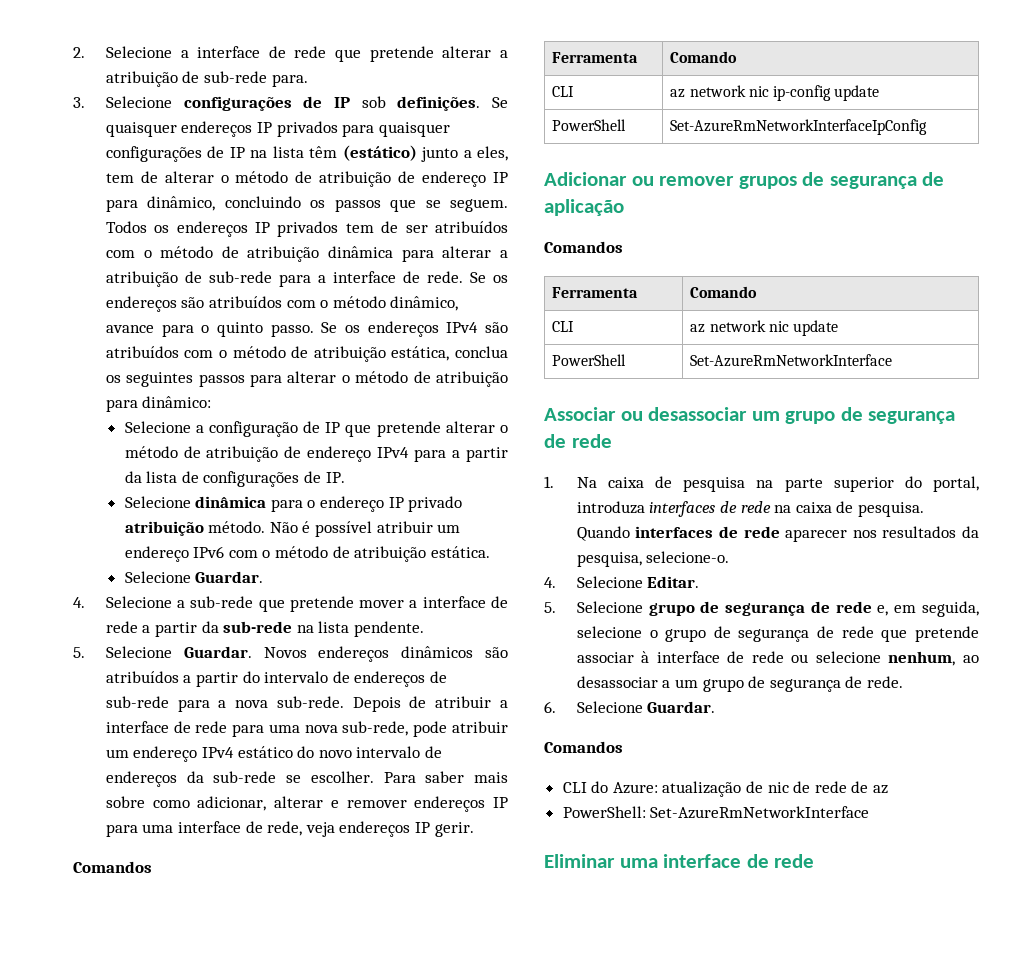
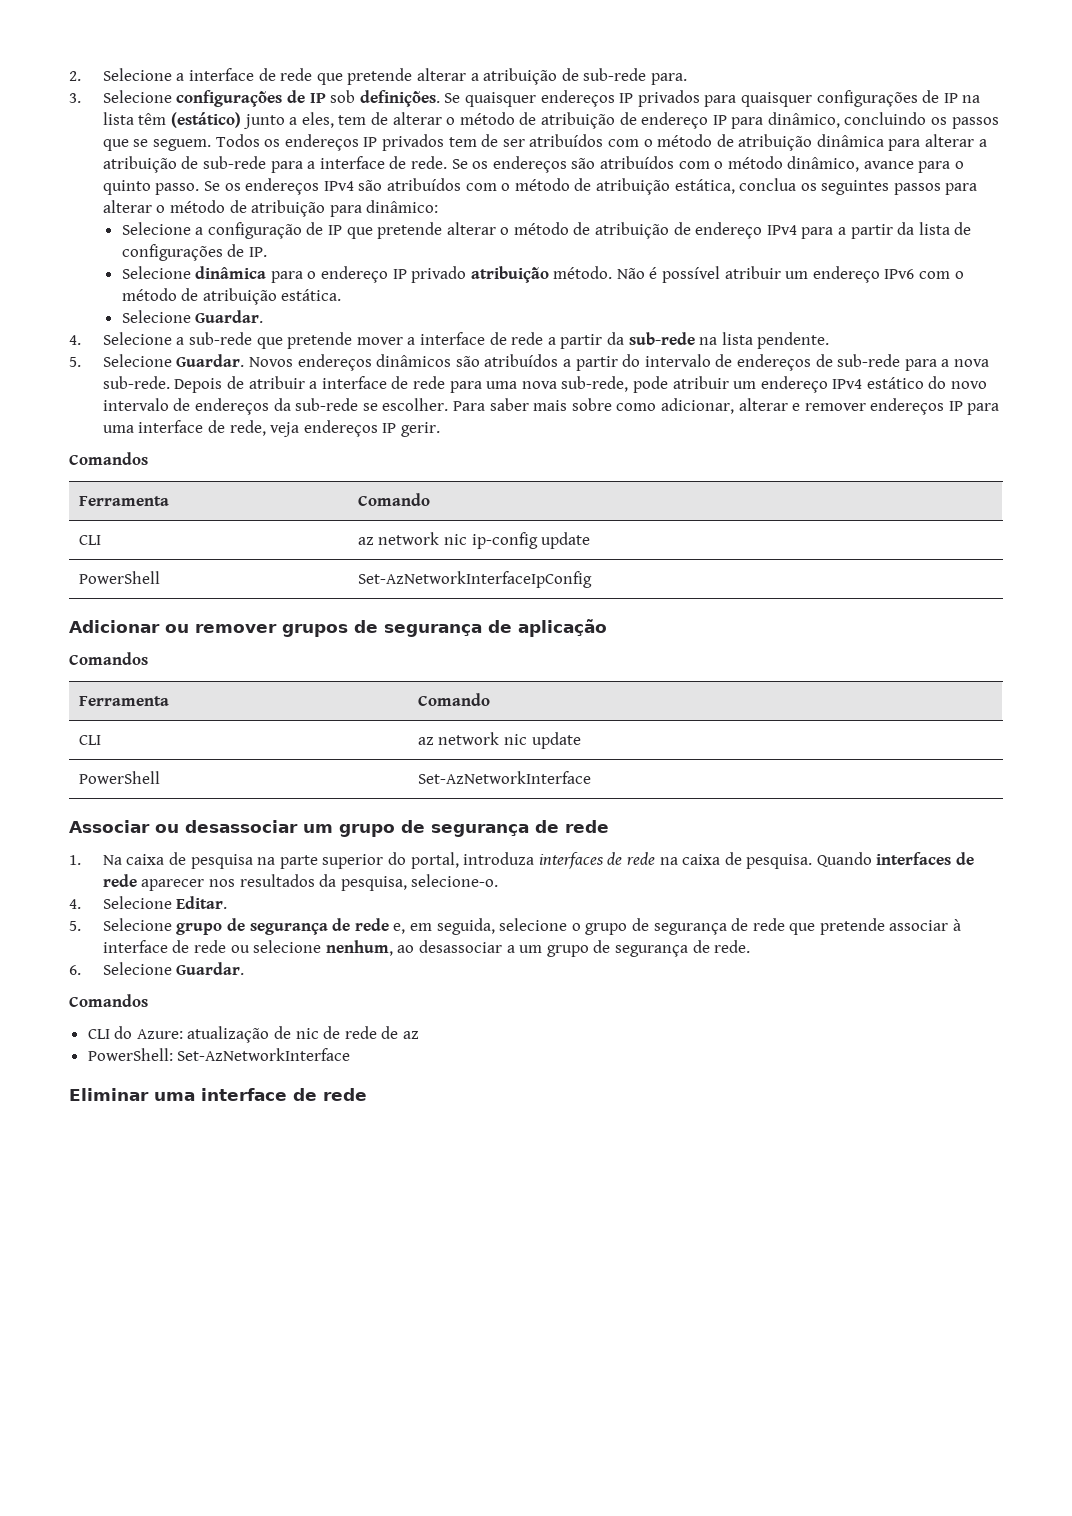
- PowerShell | Set-AzureRmNetworkInterfaceIpConfig
+ PowerShell | Set-AzNetworkInterfaceIpConfig
- PowerShell | Set-AzureRmNetworkInterface
+ PowerShell | Set-AzNetworkInterface
- PowerShell: Set-AzureRmNetworkInterface
+ PowerShell: Set-AzNetworkInterface

